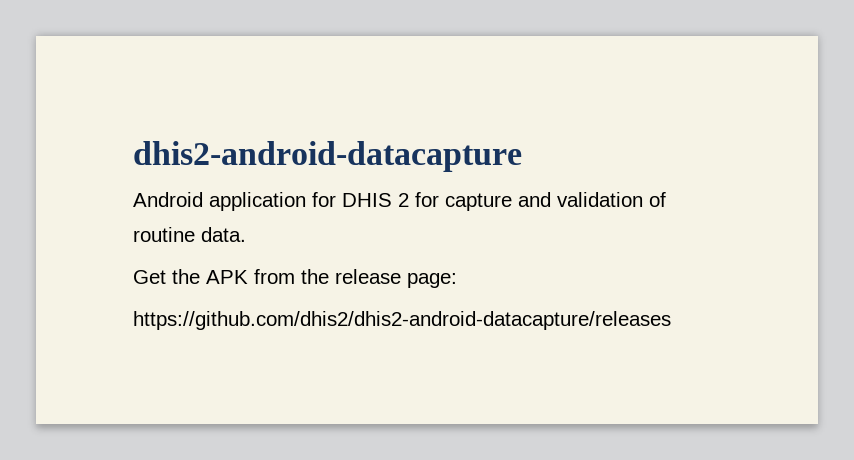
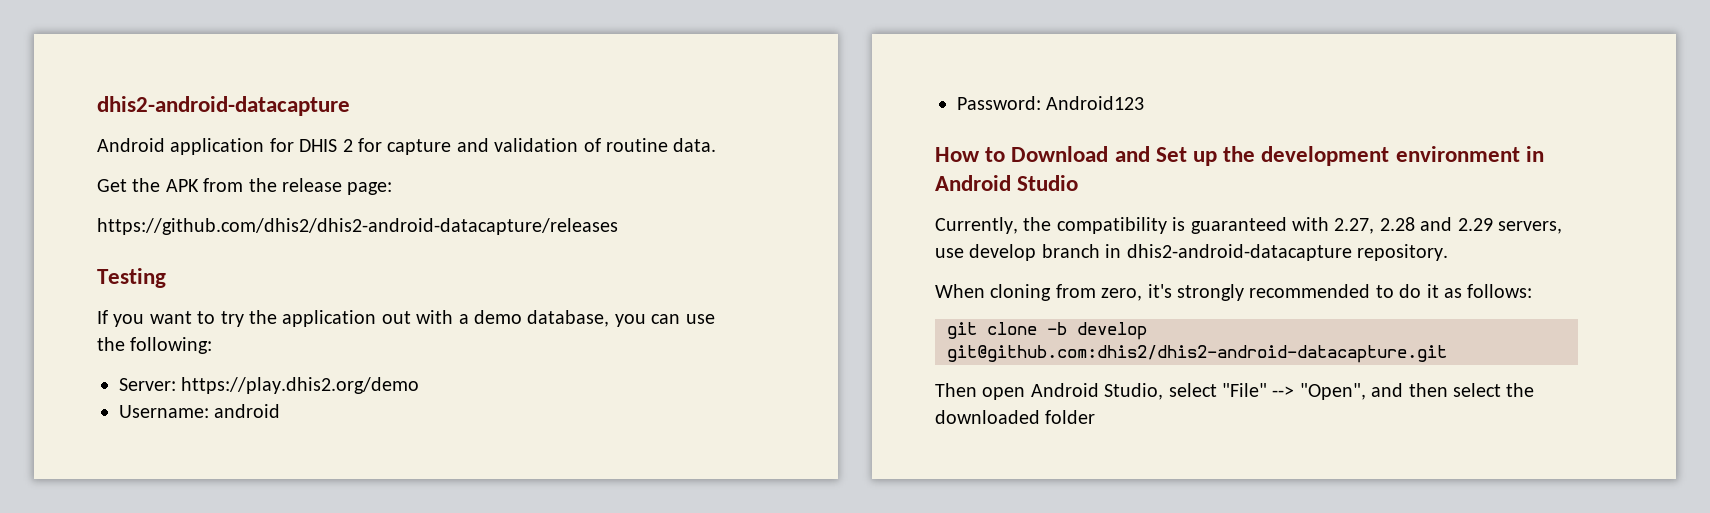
+ Testing
+ If you want to try the application out with a demo database, you can use the following:
+ Server: https://play.dhis2.org/demo
+ Username: android
+ Password: Android123
+ How to Download and Set up the development environment in Android Studio
+ Currently, the compatibility is guaranteed with 2.27, 2.28 and 2.29 servers, use develop branch in dhis2-android-datacapture repository.
+ When cloning from zero, it's strongly recommended to do it as follows:
+ git clone -b develop git@github.com:dhis2/dhis2-android-datacapture.git
+ Then open Android Studio, select "File" --> "Open", and then select the downloaded folder

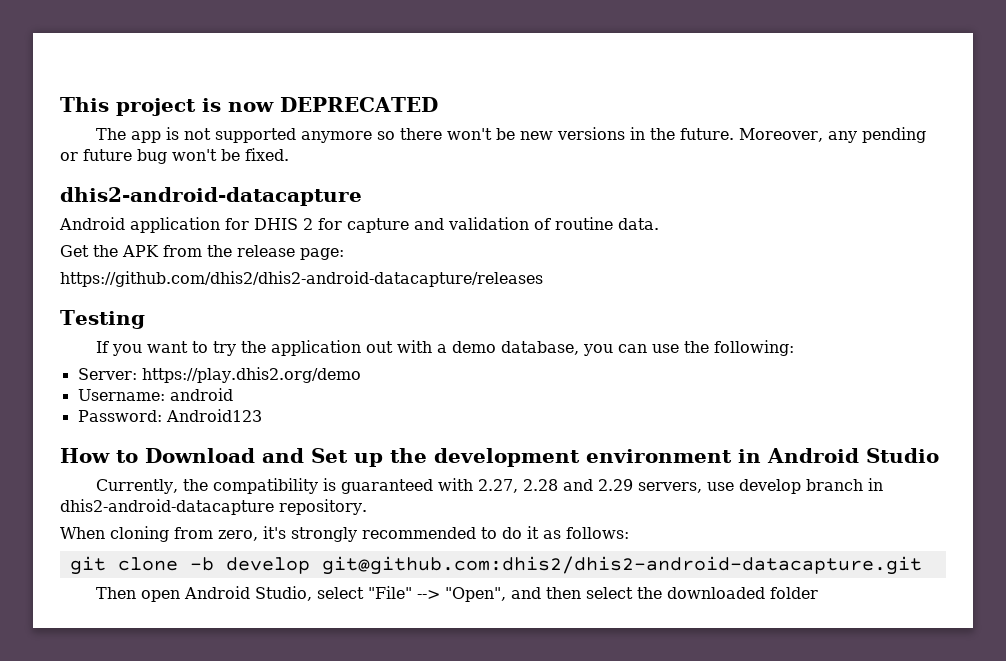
+ This project is now DEPRECATED
+ The app is not supported anymore so there won't be new versions in the future. Moreover, any pending or future bug won't be fixed.

